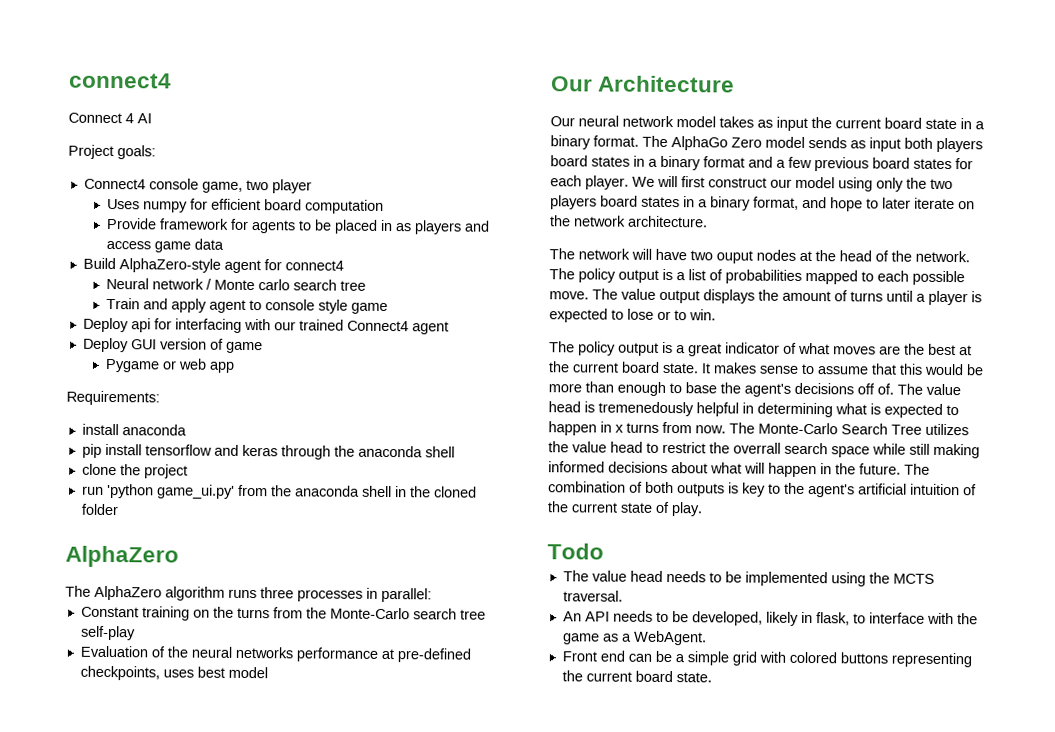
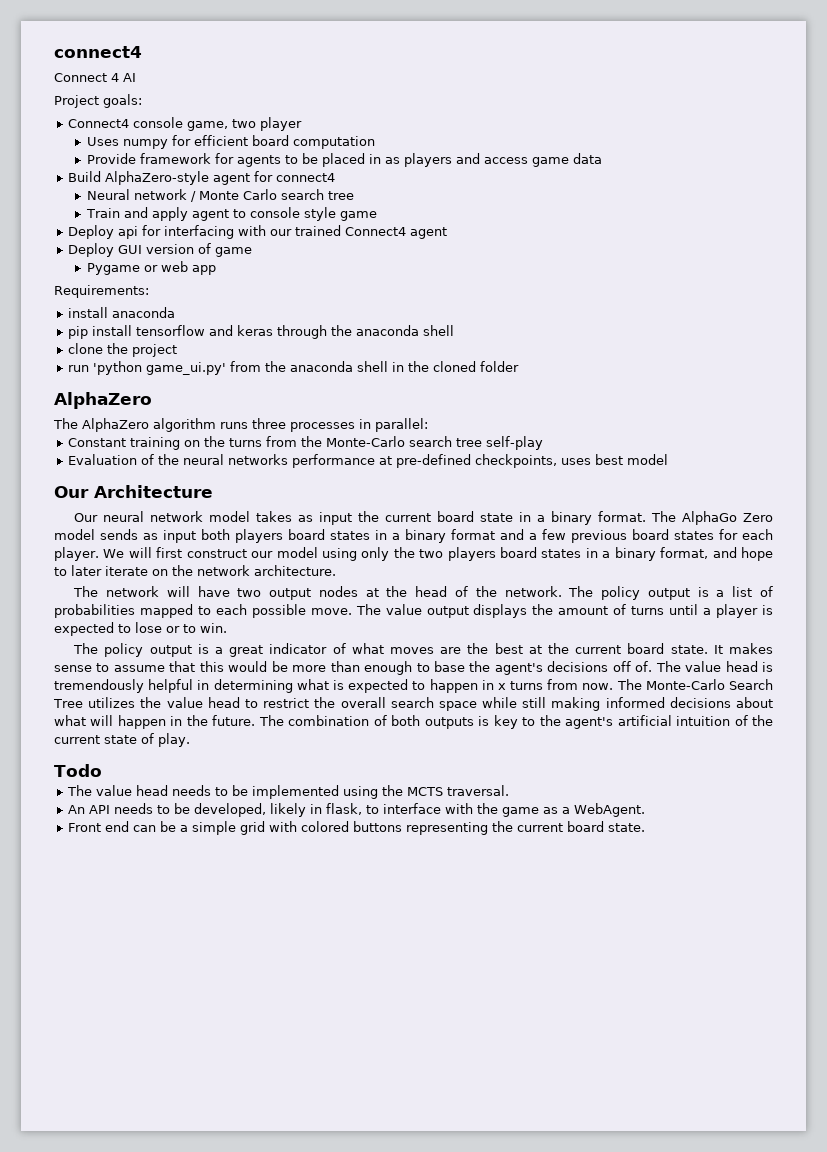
- Neural network / Monte carlo search tree
+ Neural network / Monte Carlo search tree
- The network will have two ouput nodes at the head of the network.
+ The network will have two output nodes at the head of the network.
- The value head is tremenedously helpful in determining what is expected to happen in x turns from now.
+ The value head is tremendously helpful in determining what is expected to happen in x turns from now.
- The Monte-Carlo Search Tree utilizes the value head to restrict the overrall search space while still making informed decisions about what will happen in the future.
+ The Monte-Carlo Search Tree utilizes the value head to restrict the overall search space while still making informed decisions about what will happen in the future.

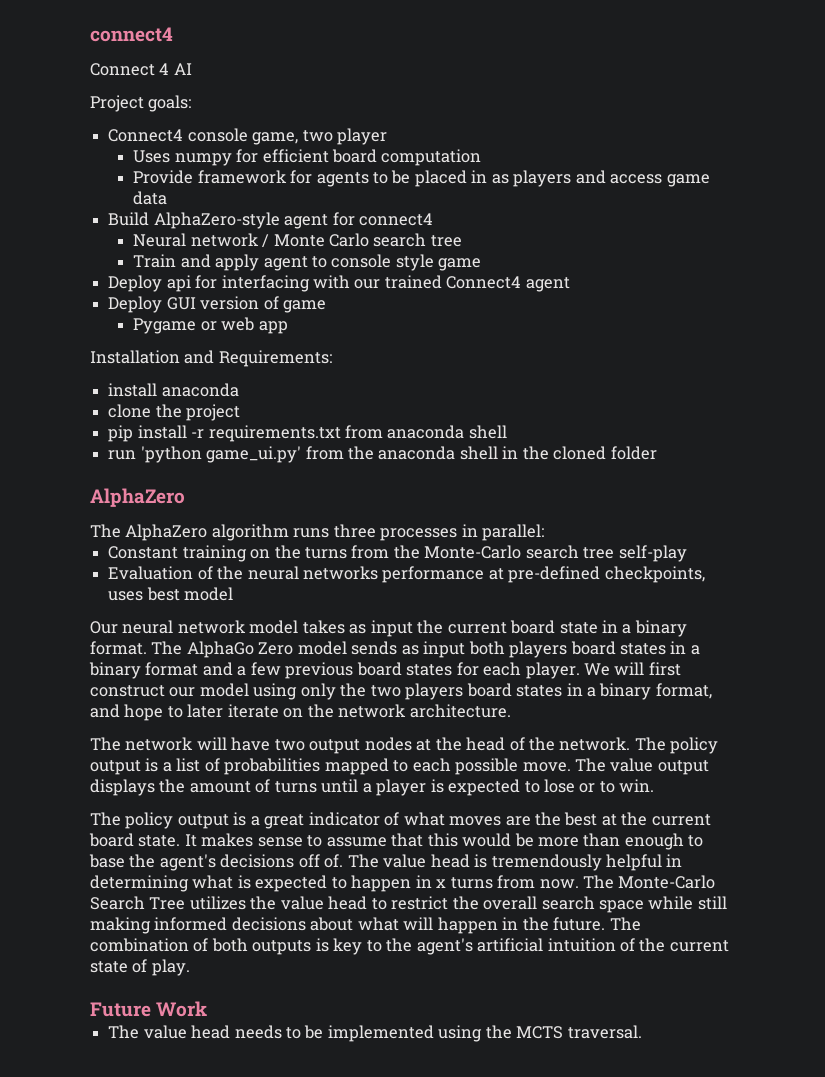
- Requirements:
+ Installation and Requirements:
- pip install tensorflow and keras through the anaconda shell
  clone the project
+ pip install -r requirements.txt from anaconda shell
- Our Architecture
- Todo
+ Future Work
- An API needs to be developed, likely in flask, to interface with the game as a WebAgent.
- Front end can be a simple grid with colored buttons representing the current board state.

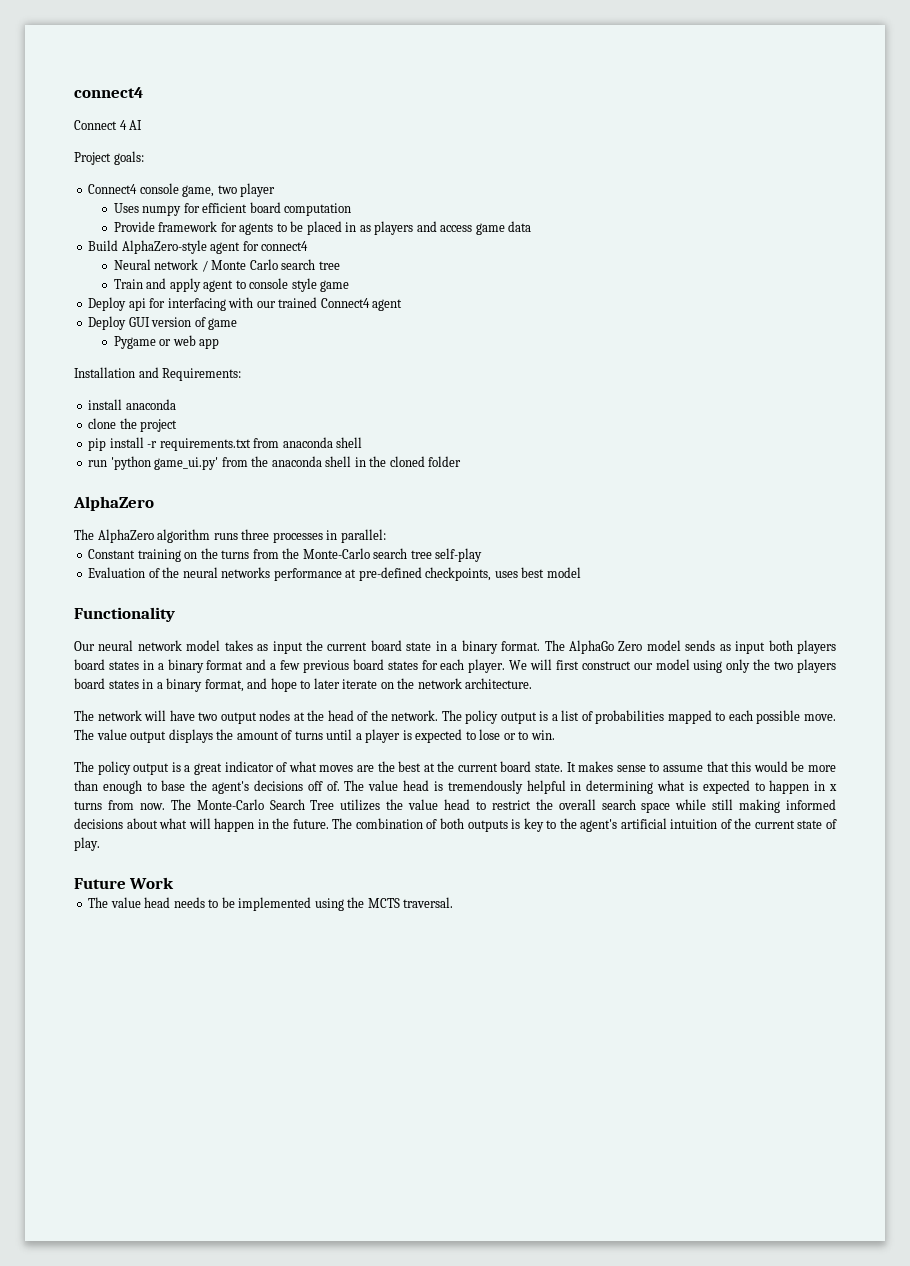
+ Functionality

